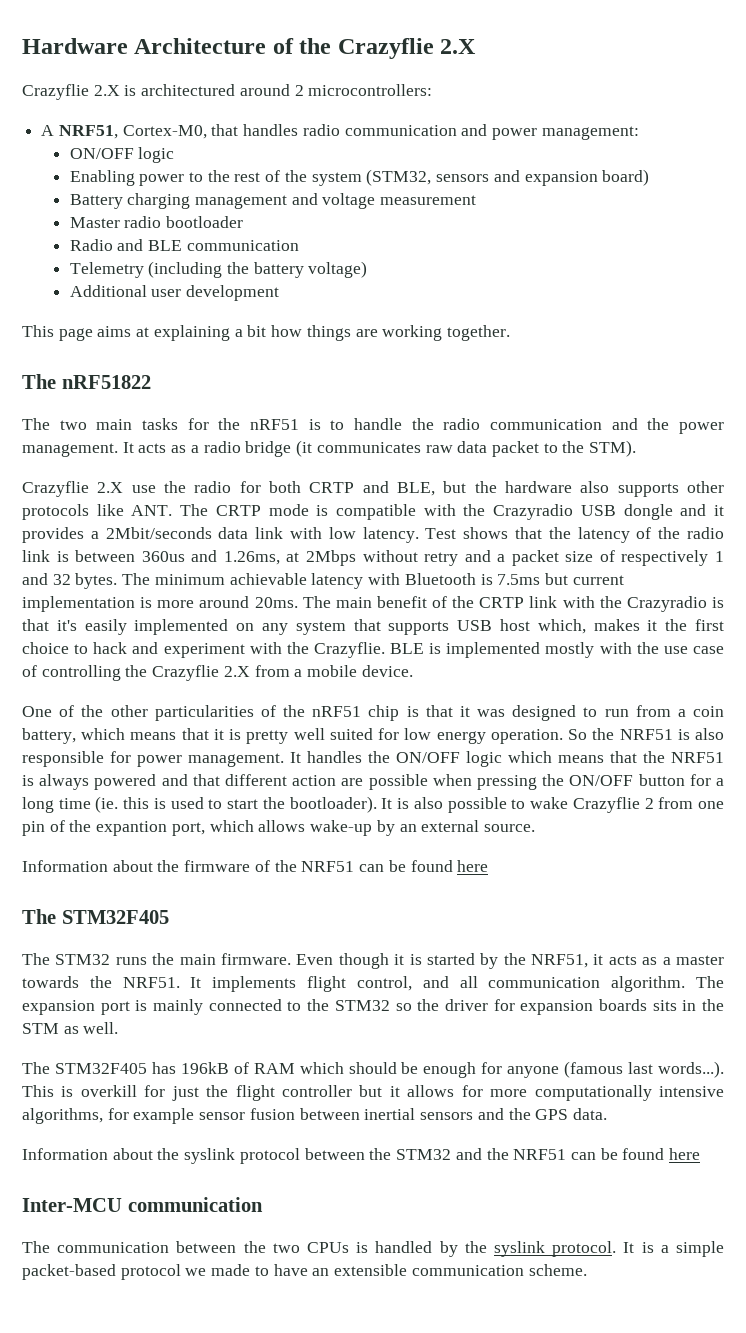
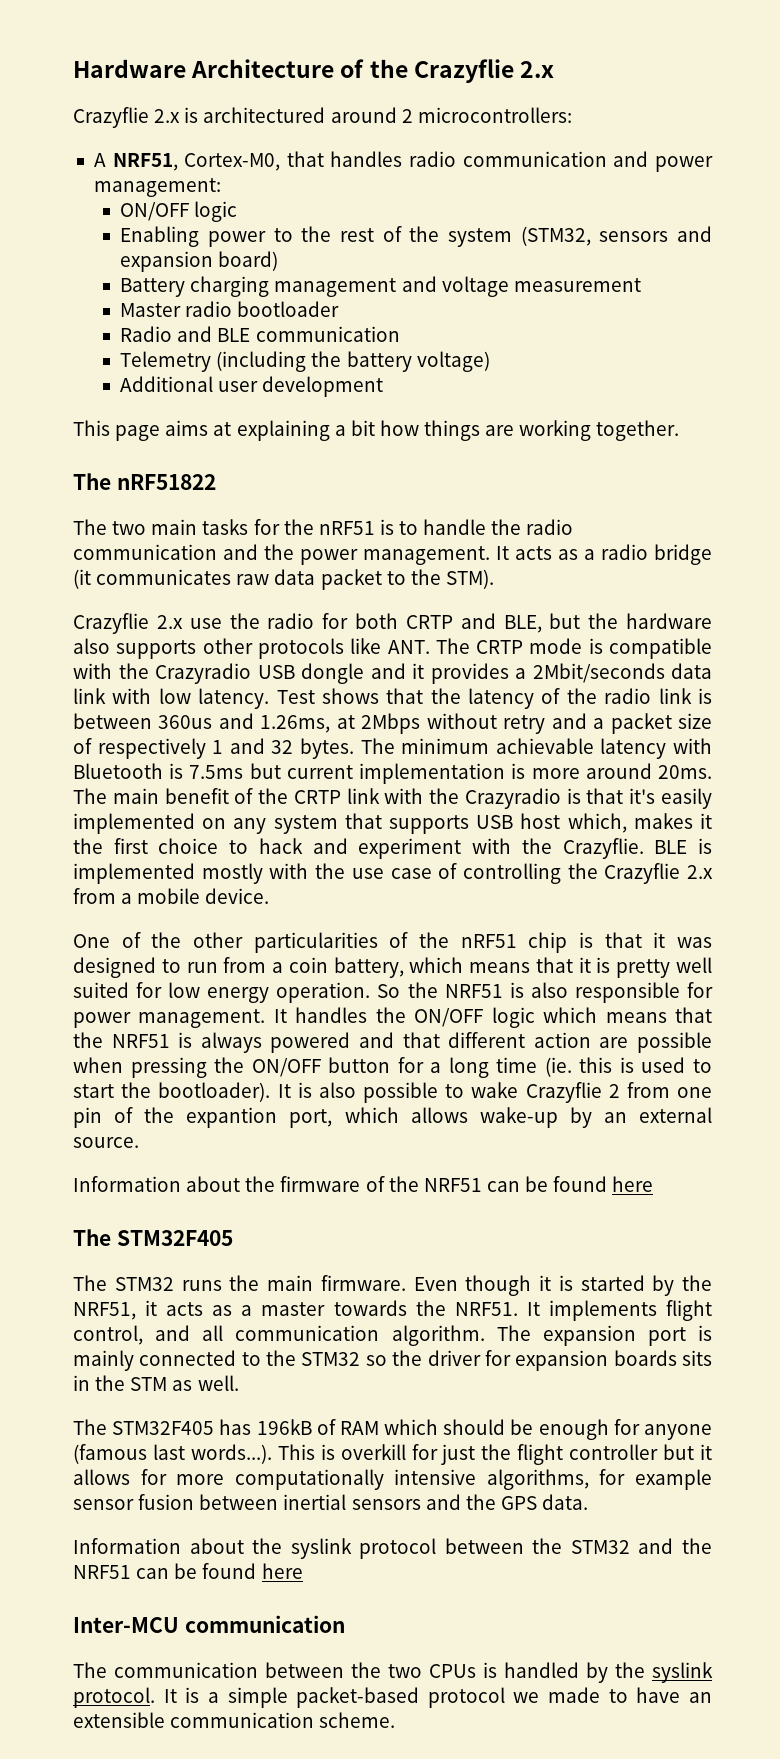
- Hardware Architecture of the Crazyflie 2.X
- Crazyflie 2.X is architectured around 2 microcontrollers:
+ Hardware Architecture of the Crazyflie 2.x
+ Crazyflie 2.x is architectured around 2 microcontrollers:
- Crazyflie 2.X use the radio for both CRTP and BLE, but the hardware also supports other protocols like ANT. The CRTP mode is compatible with the Crazyradio USB dongle and it provides a 2Mbit/seconds data link with low latency.
+ Crazyflie 2.x use the radio for both CRTP and BLE, but the hardware also supports other protocols like ANT. The CRTP mode is compatible with the Crazyradio USB dongle and it provides a 2Mbit/seconds data link with low latency.
- BLE is implemented mostly with the use case of controlling the Crazyflie 2.X from a mobile device.
+ BLE is implemented mostly with the use case of controlling the Crazyflie 2.x from a mobile device.

